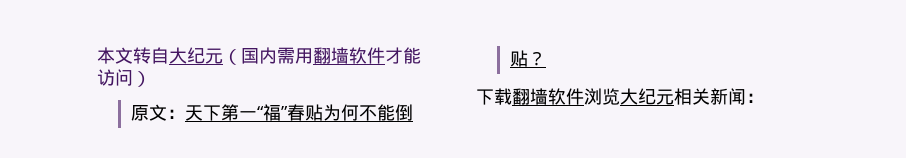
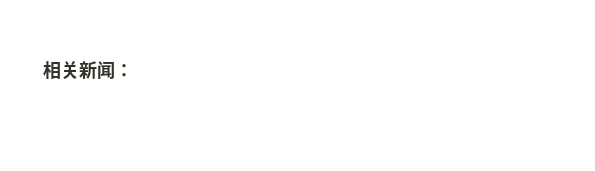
- 本文转自大纪元（国内需用翻墙软件才能访问）
- 原文：天下第一“福”春贴为何不能倒贴？
- 下载翻墙软件浏览大纪元相关新闻：
+ 相关新闻：

